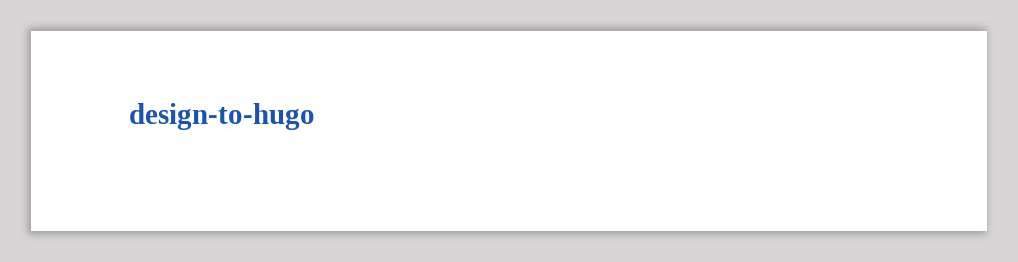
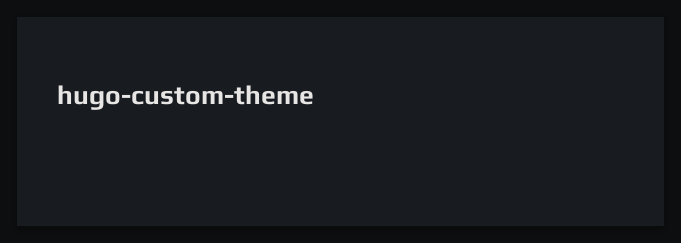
- design-to-hugo
+ hugo-custom-theme

